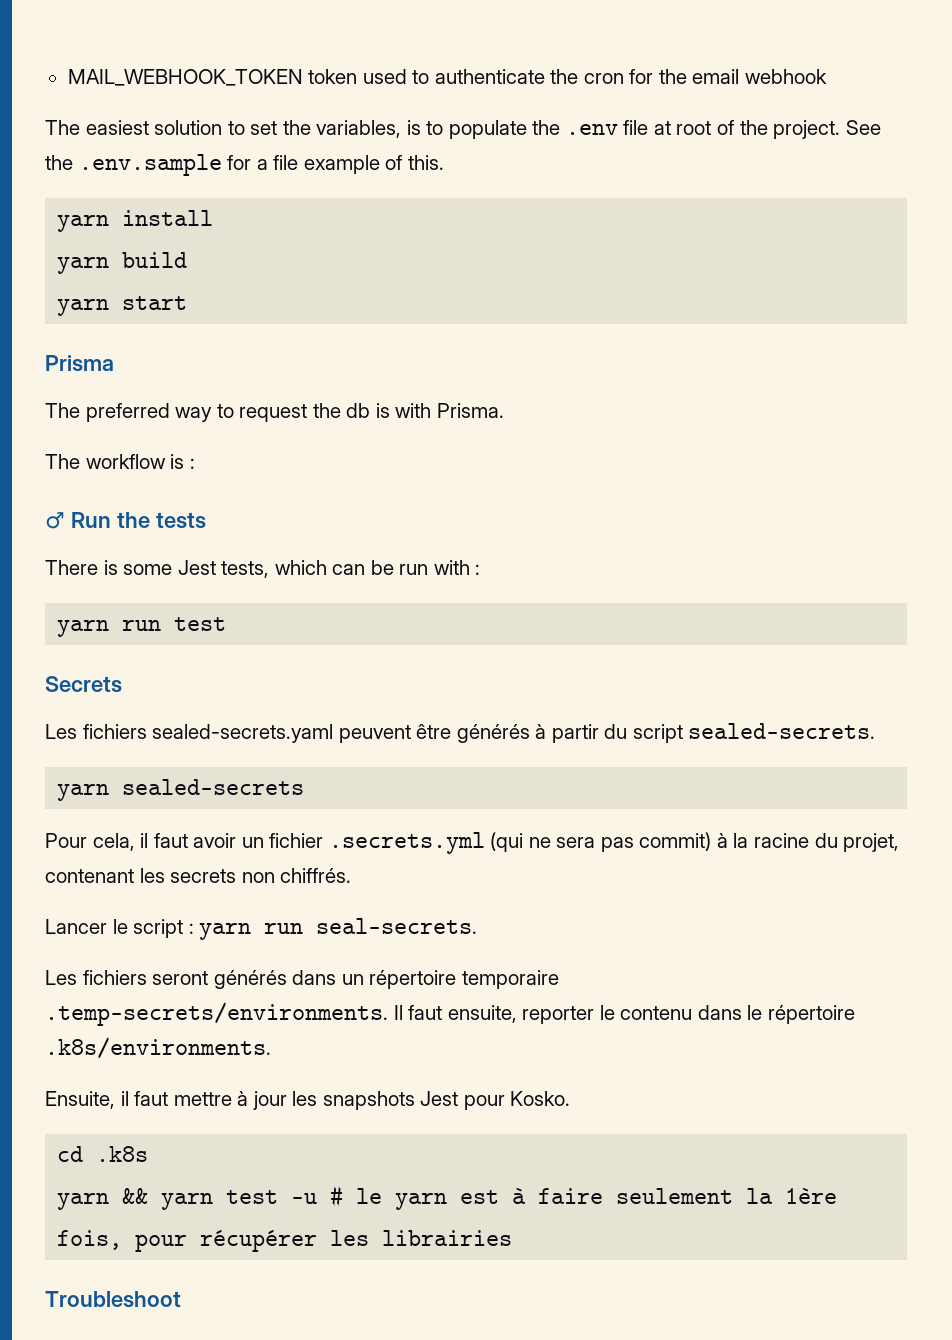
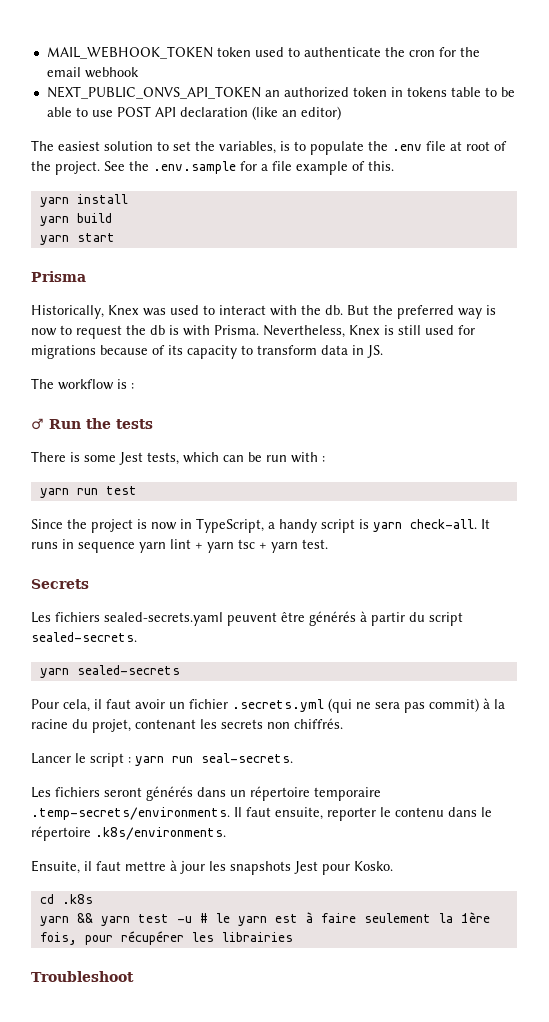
+ NEXT_PUBLIC_ONVS_API_TOKEN an authorized token in tokens table to be able to use POST API declaration (like an editor)
- The preferred way to request the db is with Prisma.
+ Historically, Knex was used to interact with the db. But the preferred way is now to request the db is with Prisma. Nevertheless, Knex is still used for migrations because of its capacity to transform data in JS.
+ Since the project is now in TypeScript, a handy script is yarn check-all. It runs in sequence yarn lint + yarn tsc + yarn test.

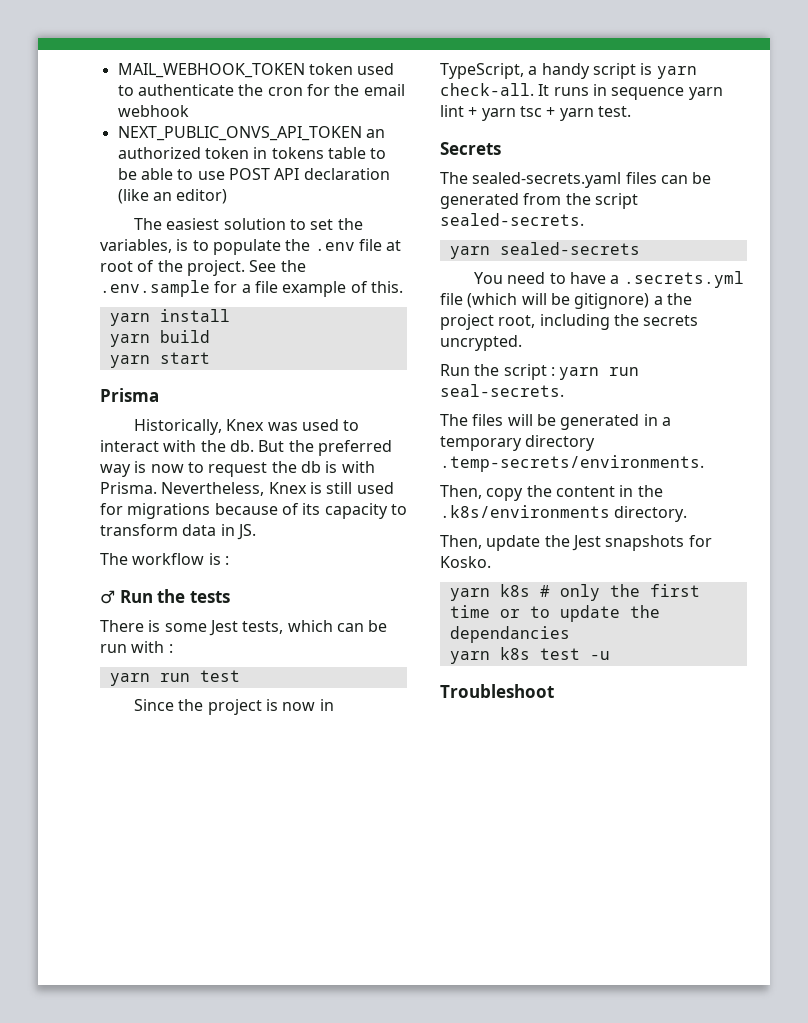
- Les fichiers sealed-secrets.yaml peuvent être générés à partir du script sealed-secrets.
+ The sealed-secrets.yaml files can be generated from the script sealed-secrets.
  yarn sealed-secrets
- Pour cela, il faut avoir un fichier .secrets.yml (qui ne sera pas commit) à la racine du projet, contenant les secrets non chiffrés.
- Lancer le script : yarn run seal-secrets.
+ You need to have a .secrets.yml file (which will be gitignore) a the project root, including the secrets uncrypted.
+ Run the script : yarn run seal-secrets.
- Les fichiers seront générés dans un répertoire temporaire .temp-secrets/environments. Il faut ensuite, reporter le contenu dans le répertoire .k8s/environments.
- Ensuite, il faut mettre à jour les snapshots Jest pour Kosko.
- cd .k8s
- yarn && yarn test -u # le yarn est à faire seulement la 1ère fois, pour récupérer les librairies
+ The files will be generated in a temporary directory .temp-secrets/environments.
+ Then, copy the content in the .k8s/environments directory.
+ Then, update the Jest snapshots for Kosko.
+ yarn k8s # only the first time or to update the dependancies
+ yarn k8s test -u

